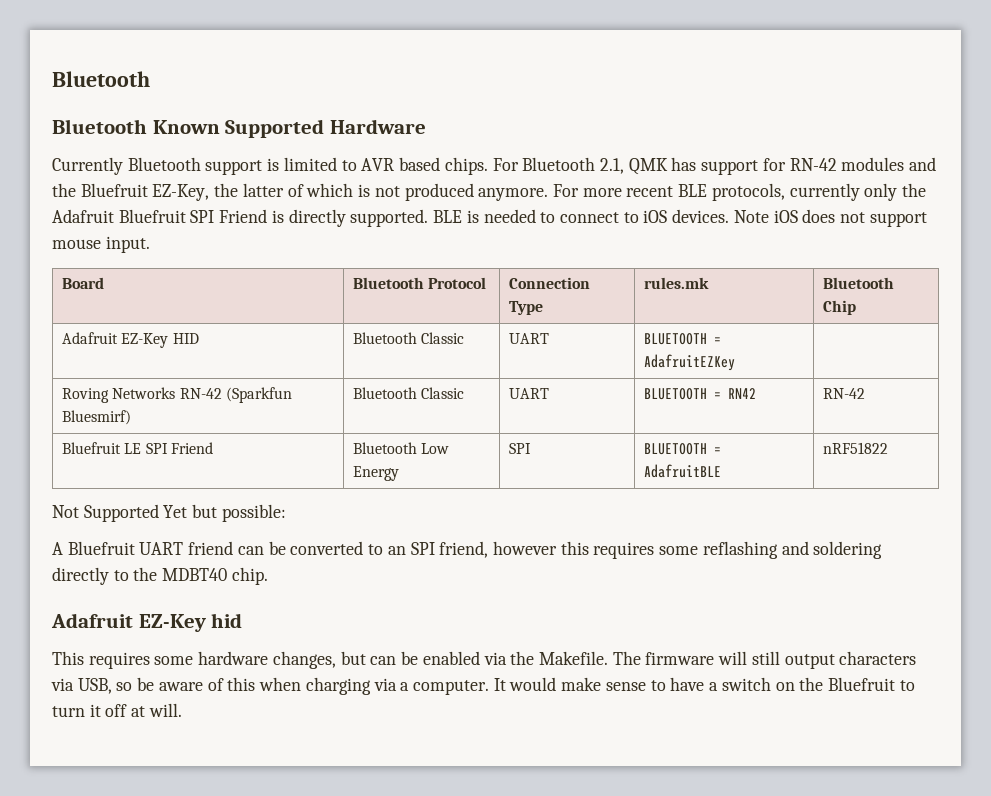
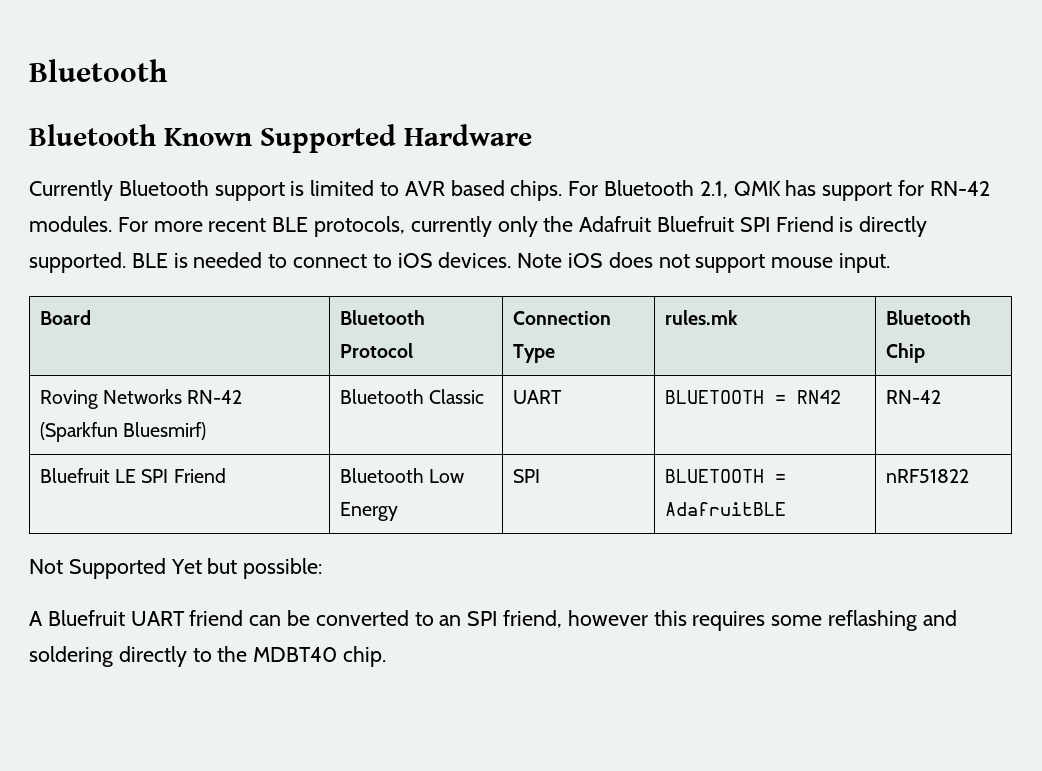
- For Bluetooth 2.1, QMK has support for RN-42 modules and the Bluefruit EZ-Key, the latter of which is not produced anymore.
+ For Bluetooth 2.1, QMK has support for RN-42 modules.
- Adafruit EZ-Key HID | Bluetooth Classic | UART | BLUETOOTH = AdafruitEZKey |
- Adafruit EZ-Key hid
- This requires some hardware changes, but can be enabled via the Makefile. The firmware will still output characters via USB, so be aware of this when charging via a computer. It would make sense to have a switch on the Bluefruit to turn it off at will.

